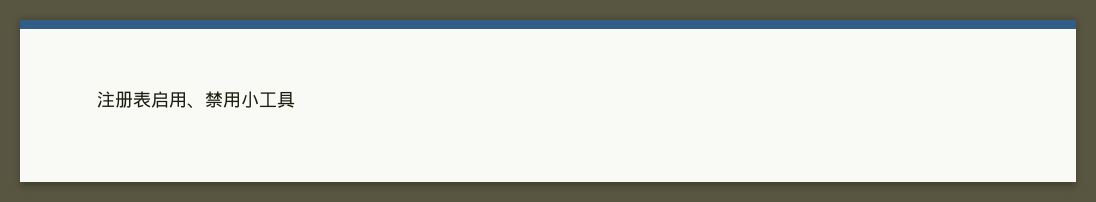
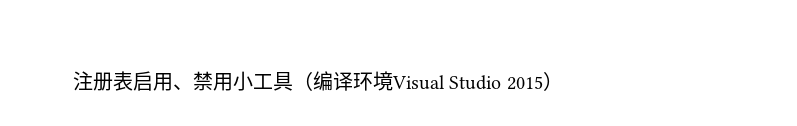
- 注册表启用、禁用小工具
+ 注册表启用、禁用小工具（编译环境Visual Studio 2015）

